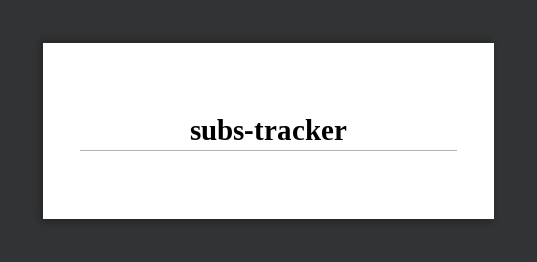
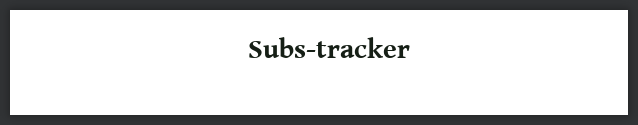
- subs-tracker
+ Subs-tracker

